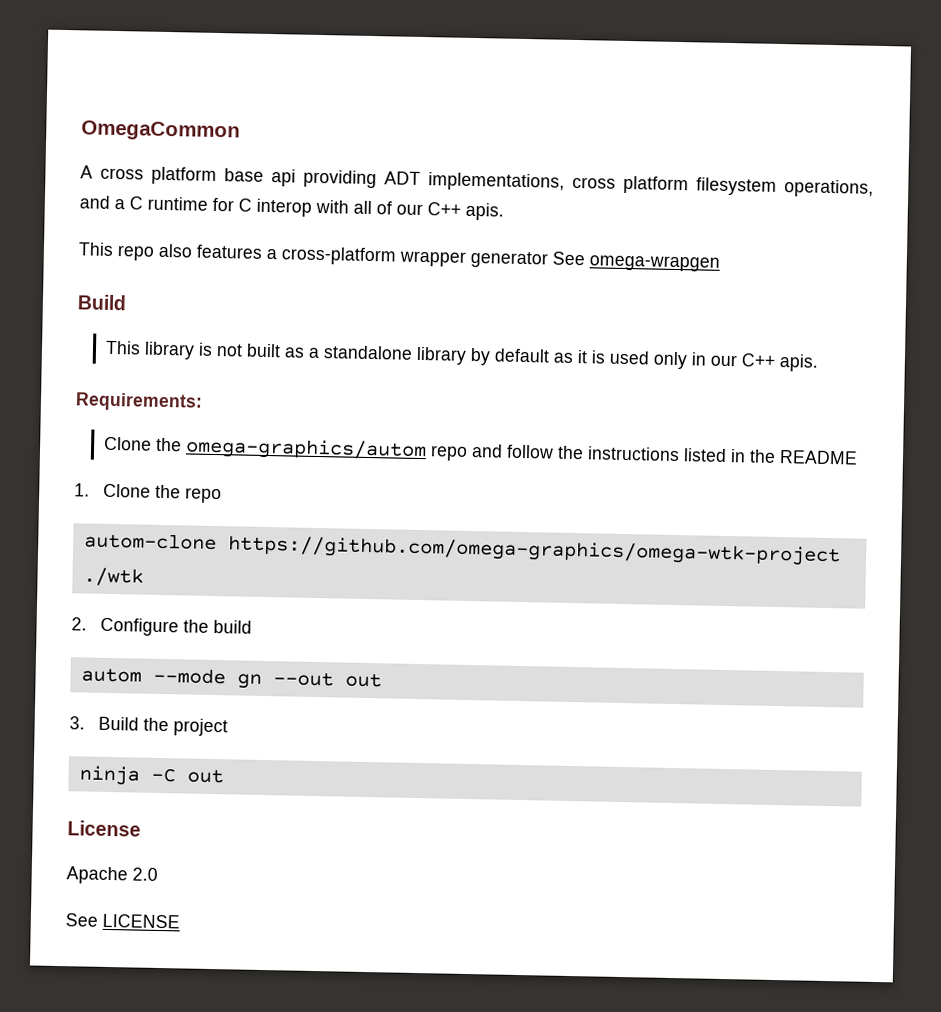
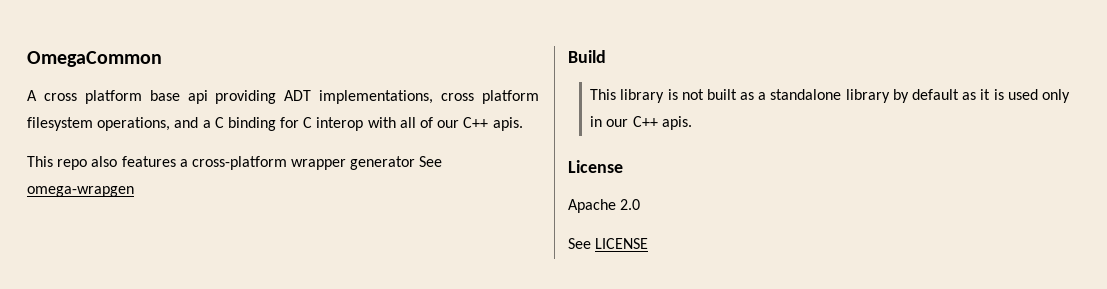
- A cross platform base api providing ADT implementations, cross platform filesystem operations, and a C runtime for C interop with all of our C++ apis.
+ A cross platform base api providing ADT implementations, cross platform filesystem operations, and a C binding for C interop with all of our C++ apis.
- Requirements:
- Clone the omega-graphics/autom repo and follow the instructions listed in the README
- 1. Clone the repo
- autom-clone https://github.com/omega-graphics/omega-wtk-project ./wtk
- 2. Configure the build
- autom --mode gn --out out
- 3. Build the project
- ninja -C out

